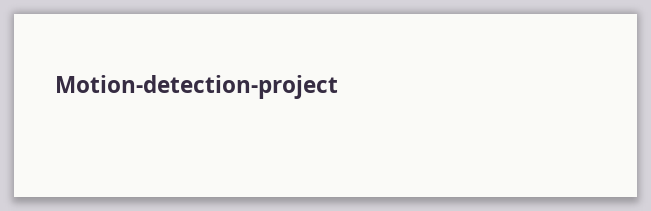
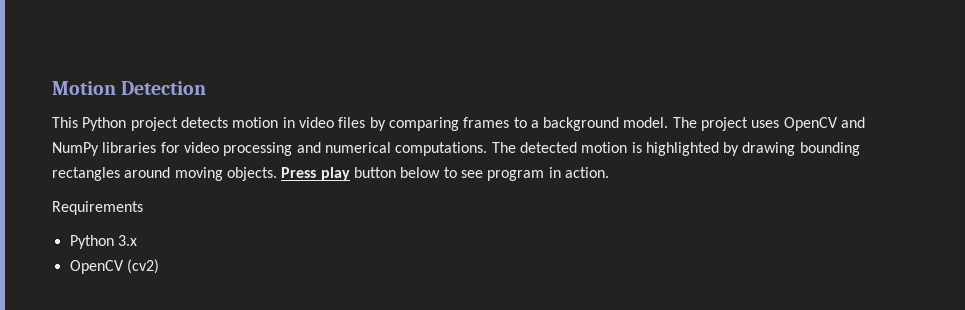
- Motion-detection-project
+ Motion Detection
+ This Python project detects motion in video files by comparing frames to a background model. The project uses OpenCV and NumPy libraries for video processing and numerical computations. The detected motion is highlighted by drawing bounding rectangles around moving objects. Press play button below to see program in action.
+ Requirements
+ Python 3.x
+ OpenCV (cv2)

